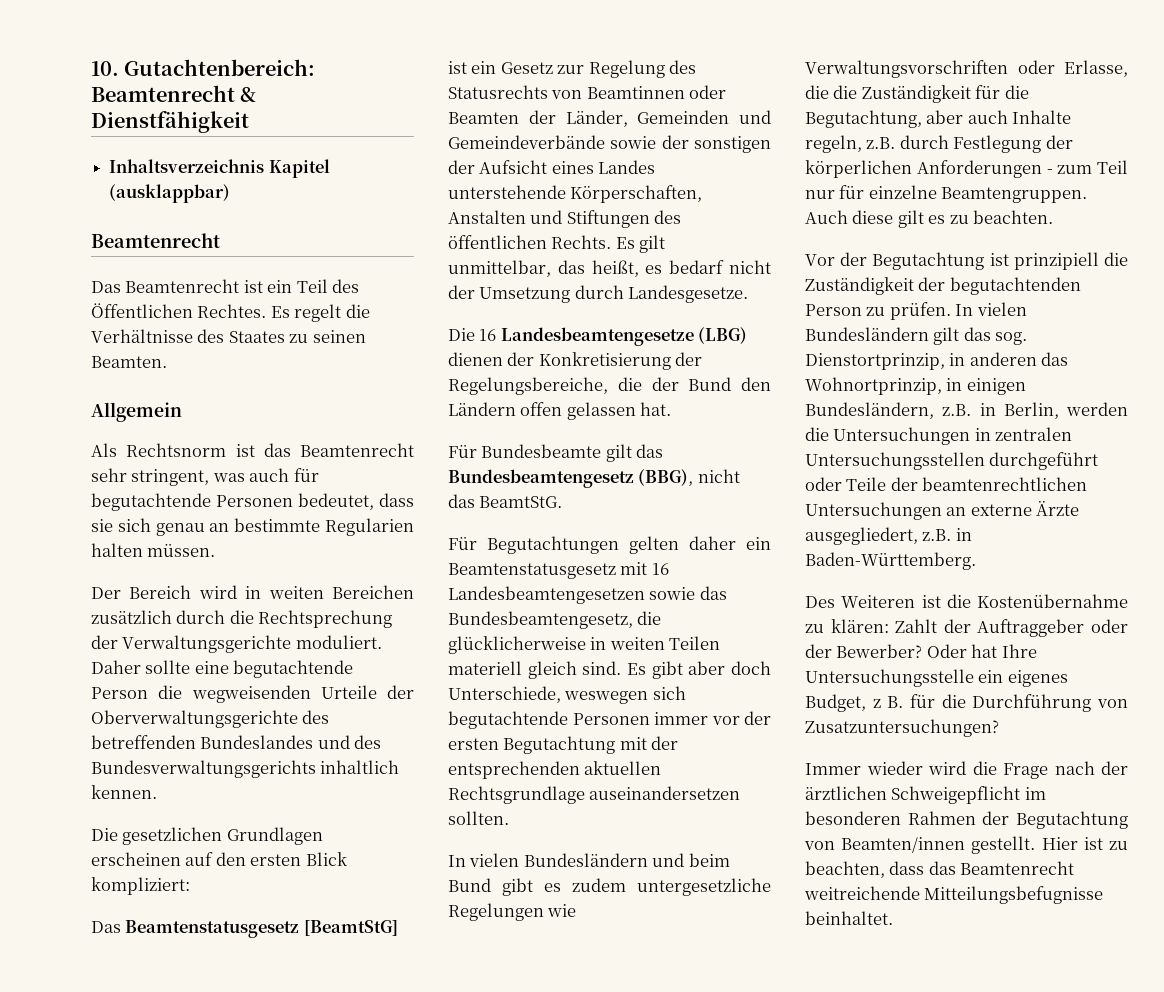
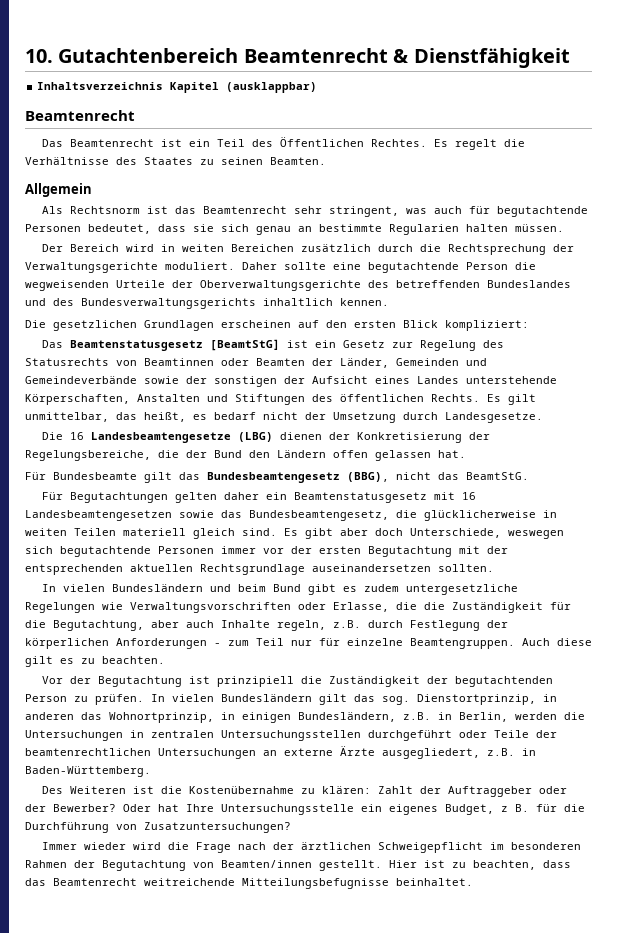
- 10. Gutachtenbereich: Beamtenrecht & Dienstfähigkeit
+ 10. Gutachtenbereich Beamtenrecht & Dienstfähigkeit

